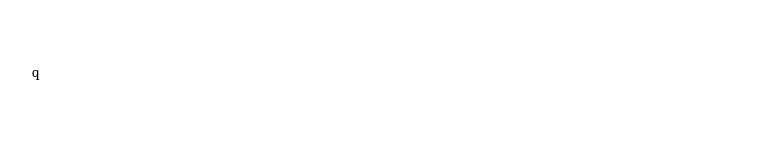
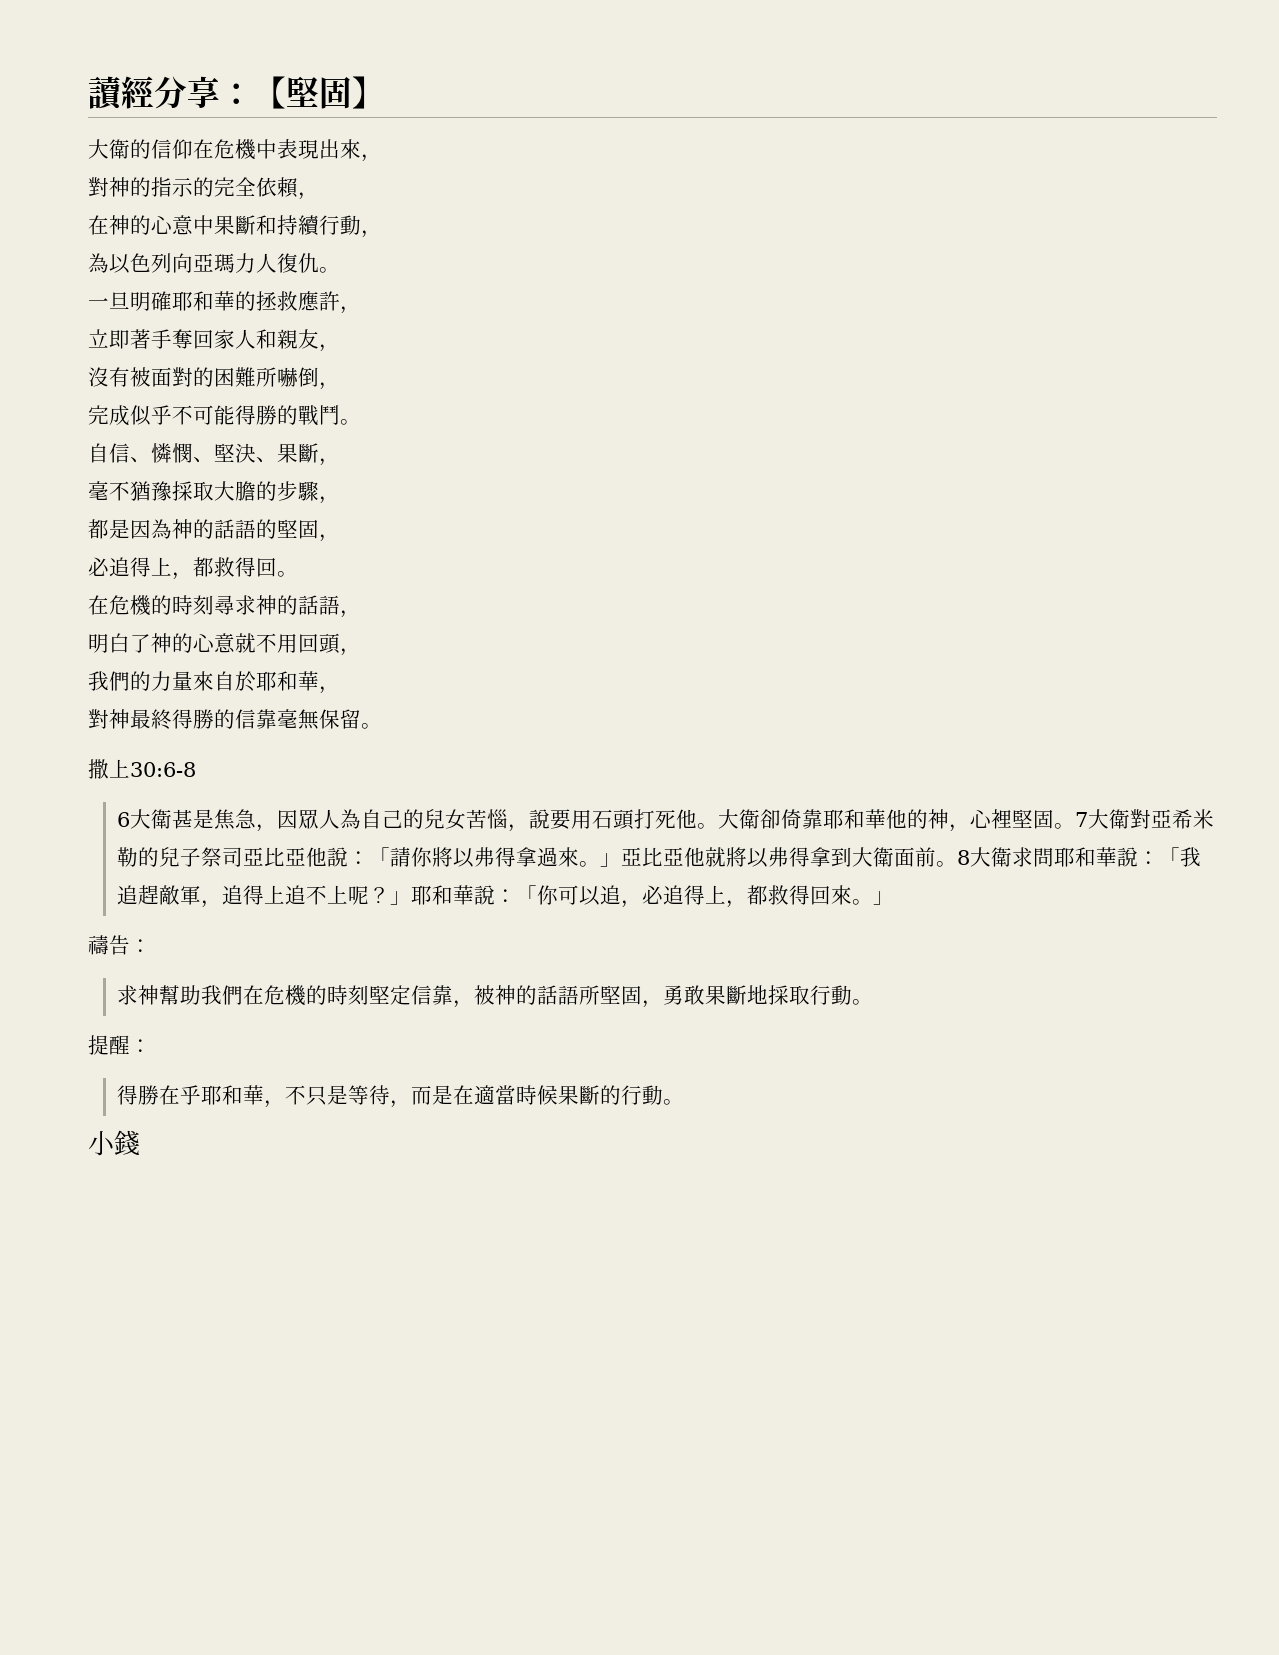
- q
+ 讀經分享：【堅固】
+ 大衛的信仰在危機中表現出來，
+ 對神的指示的完全依賴，
+ 在神的心意中果斷和持續行動，
+ 為以色列向亞瑪力人復仇。
+ 一旦明確耶和華的拯救應許，
+ 立即著手奪回家人和親友，
+ 沒有被面對的困難所嚇倒，
+ 完成似乎不可能得勝的戰鬥。
+ 自信、憐憫、堅決、果斷，
+ 毫不猶豫採取大膽的步驟，
+ 都是因為神的話語的堅固，
+ 必追得上，都救得回。
+ 在危機的時刻尋求神的話語，
+ 明白了神的心意就不用回頭，
+ 我們的力量來自於耶和華，
+ 對神最終得勝的信靠毫無保留。
+ 撒上30:6-8
+ 6大衛甚是焦急，因眾人為自己的兒女苦惱，說要用石頭打死他。大衛卻倚靠耶和華他的神，心裡堅固。7大衛對亞希米勒的兒子祭司亞比亞他說：「請你將以弗得拿過來。」亞比亞他就將以弗得拿到大衛面前。8大衛求問耶和華說：「我追趕敵軍，追得上追不上呢？」耶和華說：「你可以追，必追得上，都救得回來。」
+ 禱告：
+ 求神幫助我們在危機的時刻堅定信靠，被神的話語所堅固，勇敢果斷地採取行動。
+ 提醒：
+ 得勝在乎耶和華，不只是等待，而是在適當時候果斷的行動。
+ 小錢

